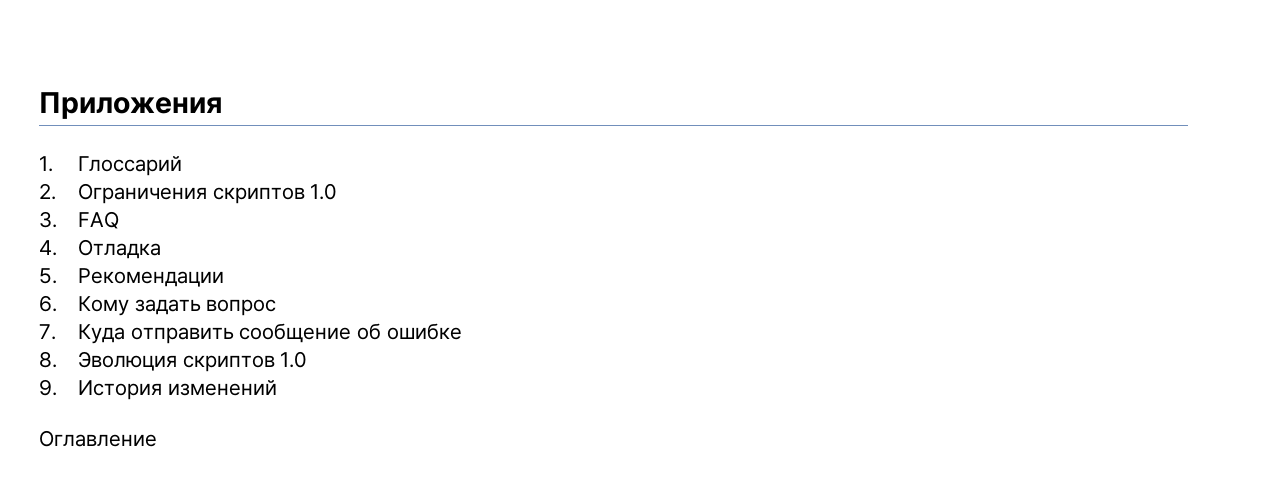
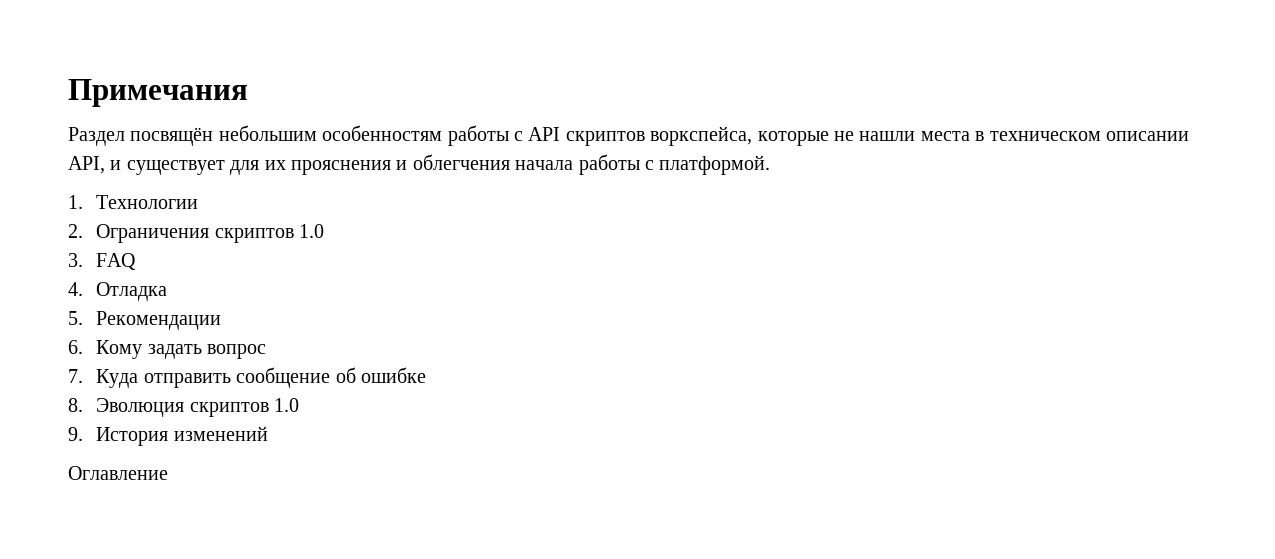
- Приложения
+ Примечания
+ Раздел посвящён небольшим особенностям работы с API скриптов воркспейса, которые не нашли места в техническом описании API, и существует для их прояснения и облегчения начала работы с платформой.
- 1. Глоссарий
+ 1. Технологии

